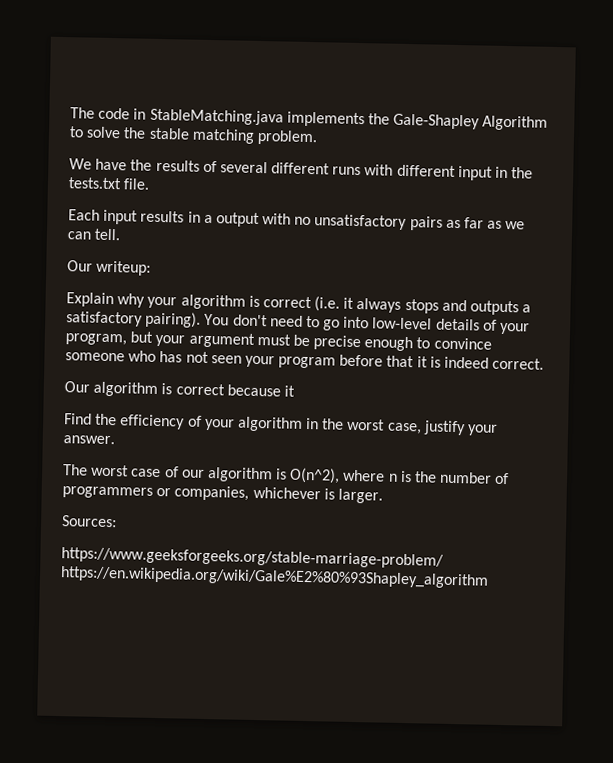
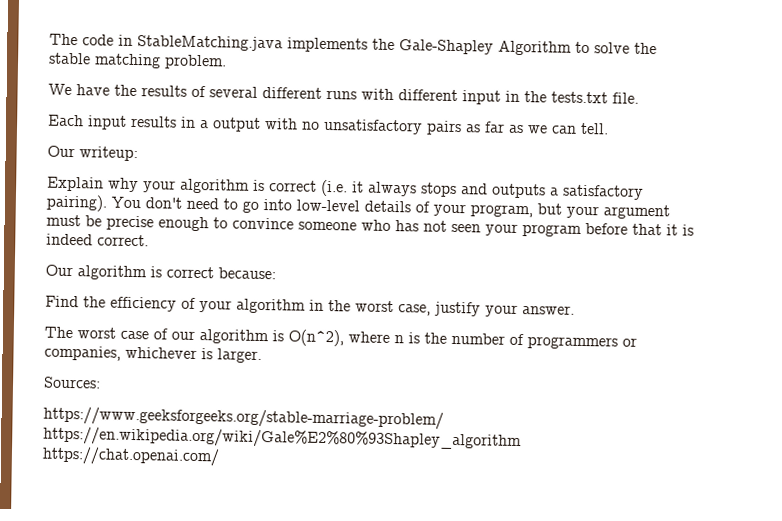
- Our algorithm is correct because it
+ Our algorithm is correct because:
- https://www.geeksforgeeks.org/stable-marriage-problem/ https://en.wikipedia.org/wiki/Gale%E2%80%93Shapley_algorithm
+ https://www.geeksforgeeks.org/stable-marriage-problem/ https://en.wikipedia.org/wiki/Gale%E2%80%93Shapley_algorithm https://chat.openai.com/

